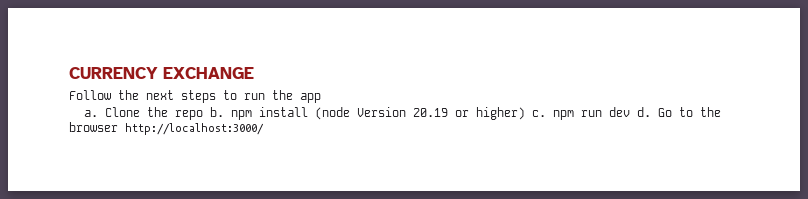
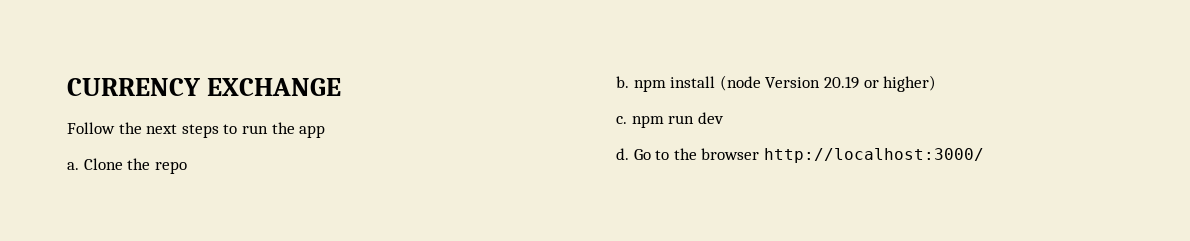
- Clone the repo b. npm install (node Version 20.19 or higher) c. npm run dev d.
+ Clone the repo
+ b. npm install (node Version 20.19 or higher)
+ c. npm run dev
+ d.

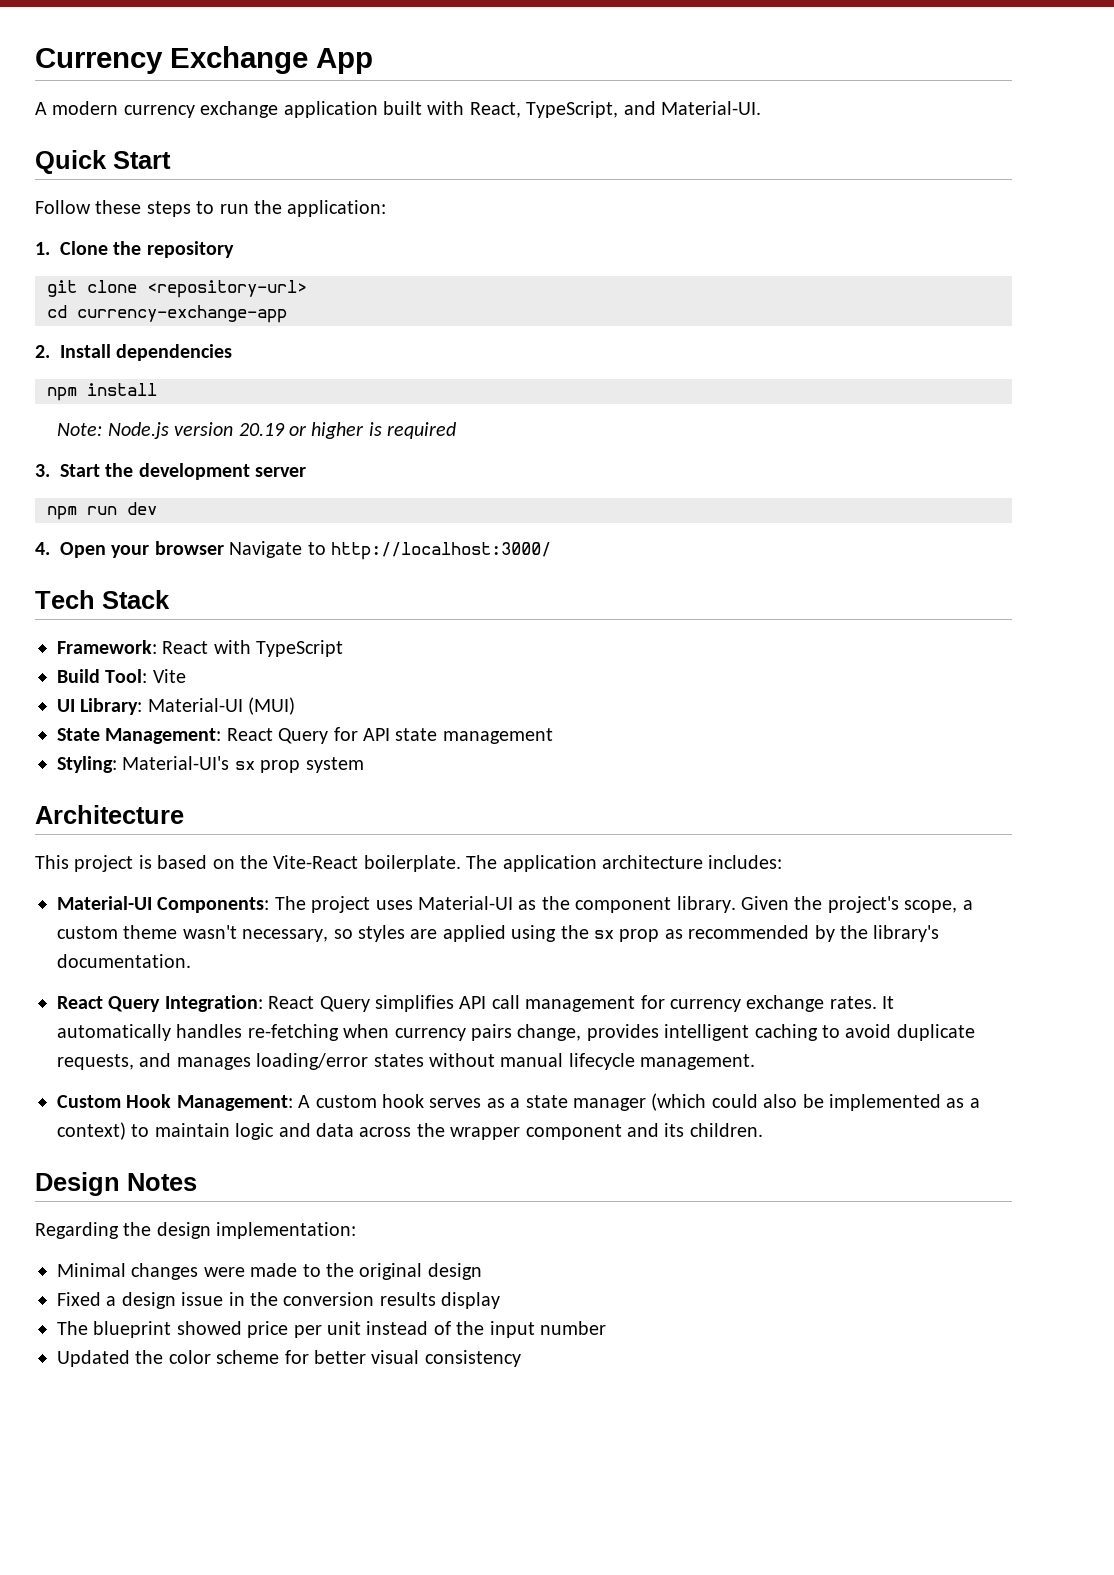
- CURRENCY EXCHANGE
+ Currency Exchange App
+ A modern currency exchange application built with React, TypeScript, and Material-UI.
+ Quick Start
- Follow the next steps to run the app
- a. Clone the repo
- b. npm install (node Version 20.19 or higher)
- c. npm run dev
- d. Go to the browser http://localhost:3000/
+ Follow these steps to run the application:
+ 1. Clone the repository
+ git clone <repository-url>
+ cd currency-exchange-app
+ 2. Install dependencies
+ npm install
+ Note: Node.js version 20.19 or higher is required
+ 3. Start the development server
+ npm run dev
+ 4. Open your browser Navigate to http://localhost:3000/
+ Tech Stack
+ Framework: React with TypeScript
+ Build Tool: Vite
+ UI Library: Material-UI (MUI)
+ State Management: React Query for API state management
+ Styling: Material-UI's sx prop system
+ Architecture
+ This project is based on the Vite-React boilerplate. The application architecture includes:
+ Material-UI Components: The project uses Material-UI as the component library. Given the project's scope, a custom theme wasn't necessary, so styles are applied using the sx prop as recommended by the library's documentation.
+ React Query Integration: React Query simplifies API call management for currency exchange rates. It automatically handles re-fetching when currency pairs change, provides intelligent caching to avoid duplicate requests, and manages loading/error states without manual lifecycle management.
+ Custom Hook Management: A custom hook serves as a state manager (which could also be implemented as a context) to maintain logic and data across the wrapper component and its children.
+ Design Notes
+ Regarding the design implementation:
+ Minimal changes were made to the original design
+ Fixed a design issue in the conversion results display
+ The blueprint showed price per unit instead of the input number
+ Updated the color scheme for better visual consistency

